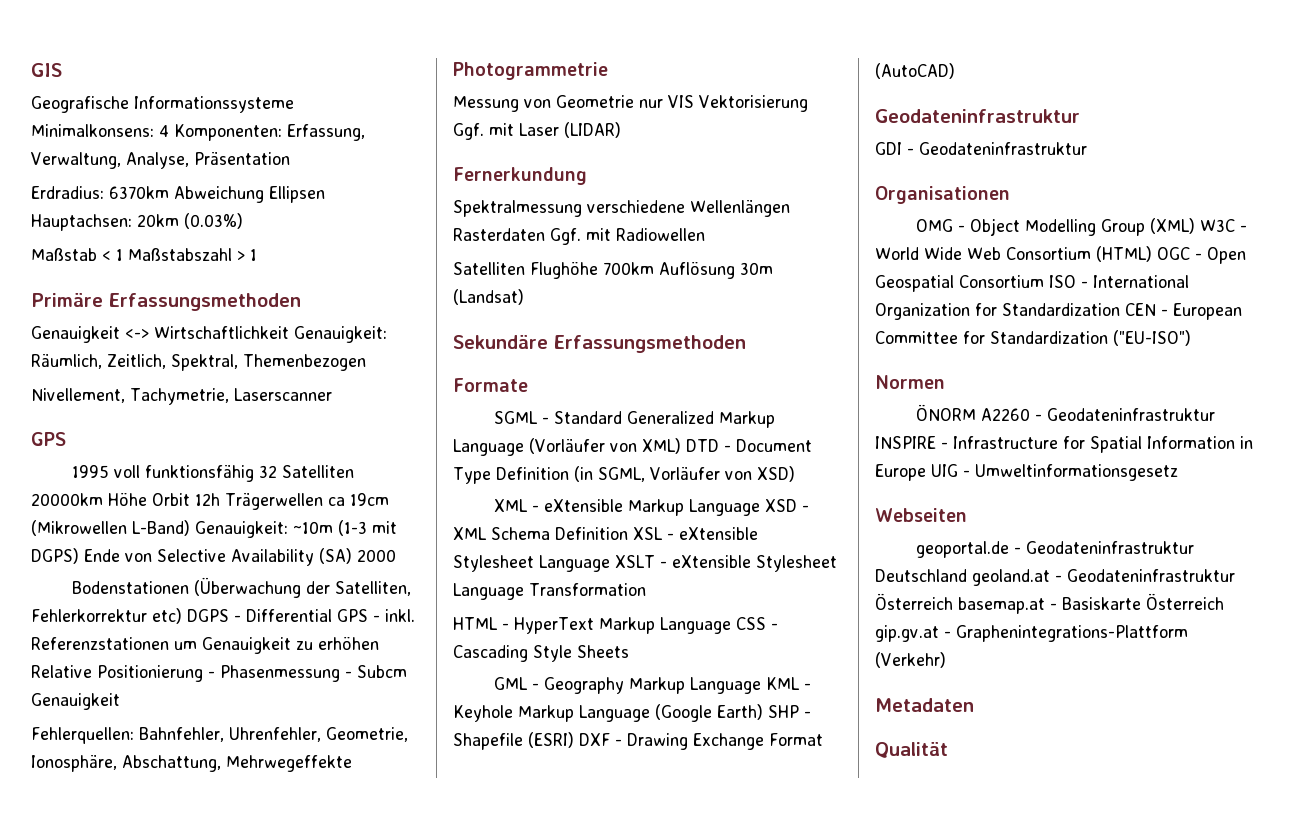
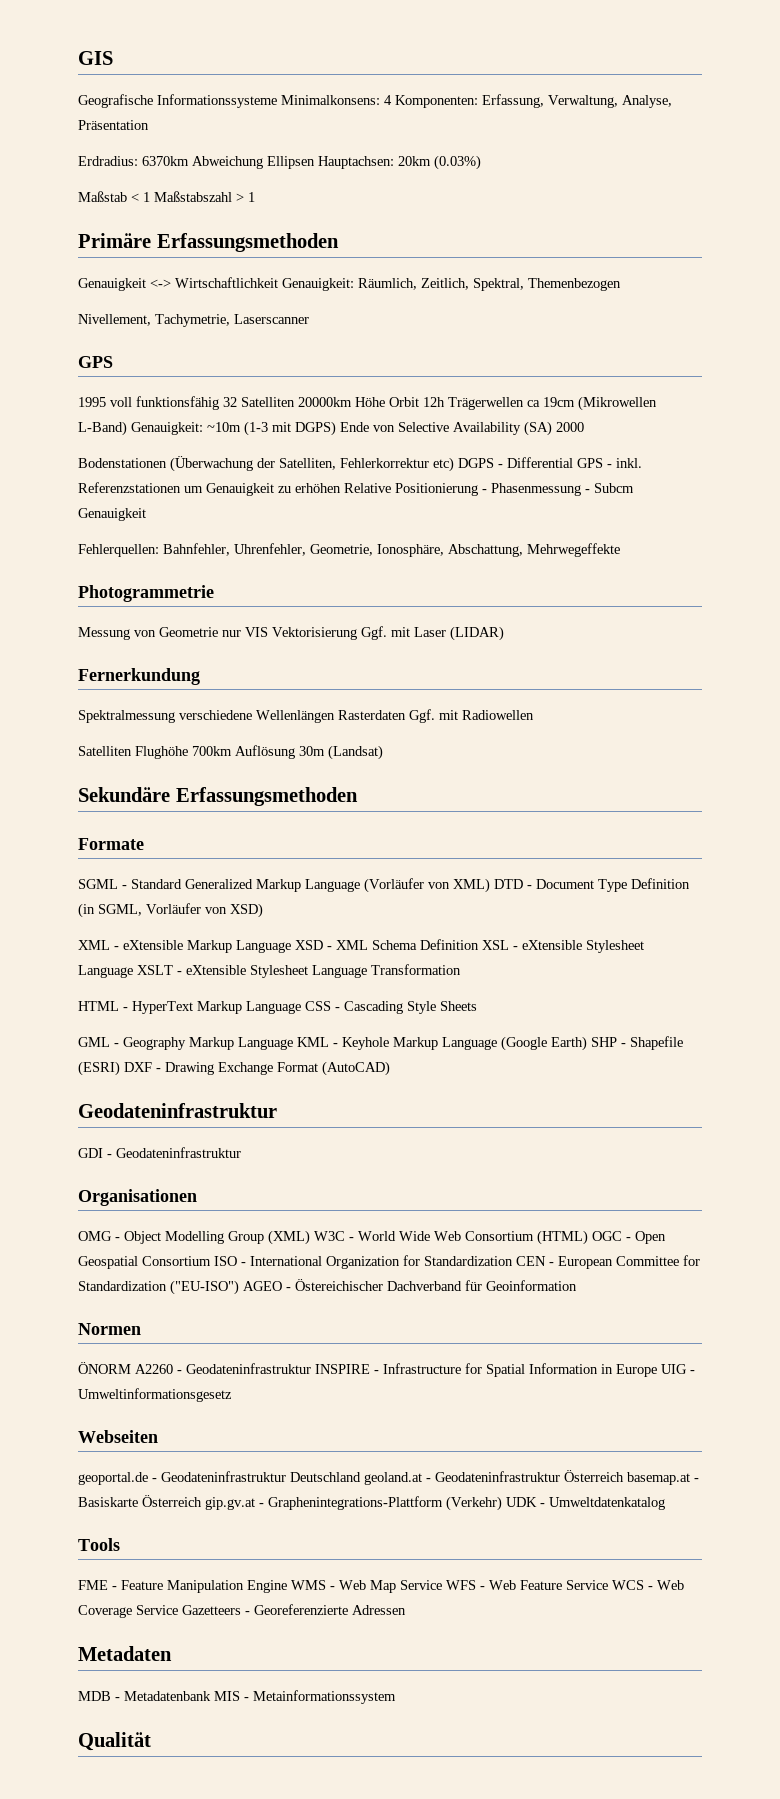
- OMG - Object Modelling Group (XML) W3C - World Wide Web Consortium (HTML) OGC - Open Geospatial Consortium ISO - International Organization for Standardization CEN - European Committee for Standardization ("EU-ISO")
+ OMG - Object Modelling Group (XML) W3C - World Wide Web Consortium (HTML) OGC - Open Geospatial Consortium ISO - International Organization for Standardization CEN - European Committee for Standardization ("EU-ISO") AGEO - Östereichischer Dachverband für Geoinformation
- geoportal.de - Geodateninfrastruktur Deutschland geoland.at - Geodateninfrastruktur Österreich basemap.at - Basiskarte Österreich gip.gv.at - Graphenintegrations-Plattform (Verkehr)
+ geoportal.de - Geodateninfrastruktur Deutschland geoland.at - Geodateninfrastruktur Österreich basemap.at - Basiskarte Österreich gip.gv.at - Graphenintegrations-Plattform (Verkehr) UDK - Umweltdatenkatalog
+ Tools
+ FME - Feature Manipulation Engine WMS - Web Map Service WFS - Web Feature Service WCS - Web Coverage Service Gazetteers - Georeferenzierte Adressen
  Metadaten
+ MDB - Metadatenbank MIS - Metainformationssystem

